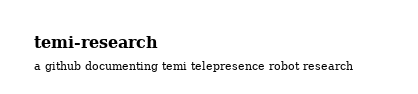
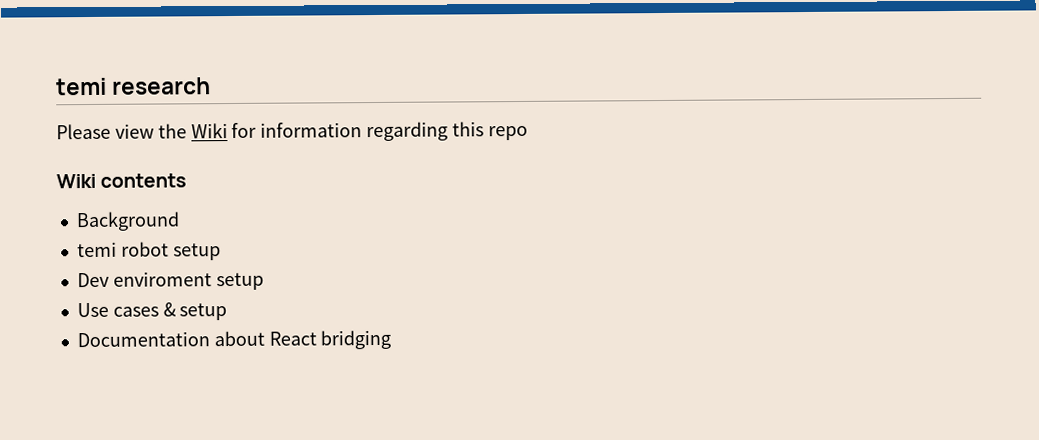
- temi-research
- a github documenting temi telepresence robot research
+ temi research
+ Please view the Wiki for information regarding this repo
+ Wiki contents
+ Background
+ temi robot setup
+ Dev enviroment setup
+ Use cases & setup
+ Documentation about React bridging

